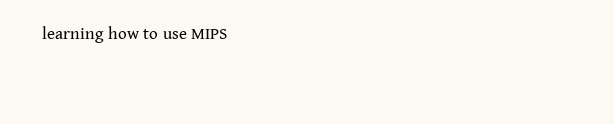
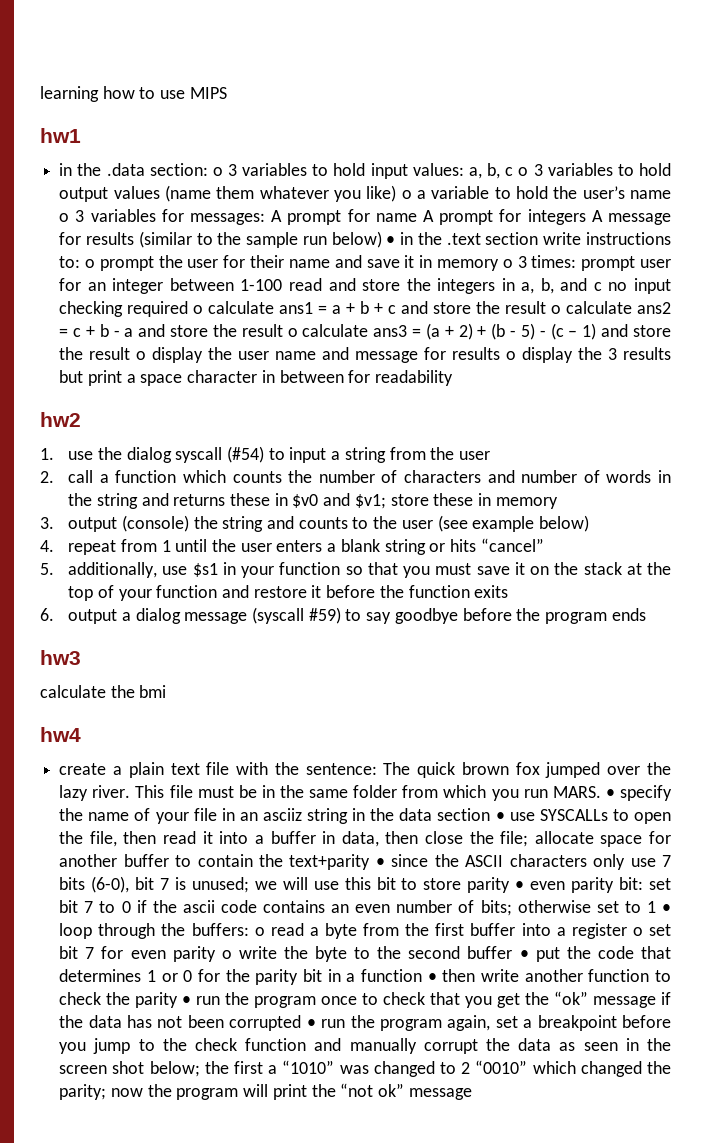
+ hw1
+ in the .data section: o 3 variables to hold input values: a, b, c o 3 variables to hold output values (name them whatever you like) o a variable to hold the user’s name o 3 variables for messages: A prompt for name A prompt for integers A message for results (similar to the sample run below) • in the .text section write instructions to: o prompt the user for their name and save it in memory o 3 times: prompt user for an integer between 1-100 read and store the integers in a, b, and c no input checking required o calculate ans1 = a + b + c and store the result o calculate ans2 = c + b - a and store the result o calculate ans3 = (a + 2) + (b - 5) - (c – 1) and store the result o display the user name and message for results o display the 3 results but print a space character in between for readability
+ hw2
+ 1. use the dialog syscall (#54) to input a string from the user
+ 2. call a function which counts the number of characters and number of words in the string and returns these in $v0 and $v1; store these in memory
+ 3. output (console) the string and counts to the user (see example below)
+ 4. repeat from 1 until the user enters a blank string or hits “cancel”
+ 5. additionally, use $s1 in your function so that you must save it on the stack at the top of your function and restore it before the function exits
+ 6. output a dialog message (syscall #59) to say goodbye before the program ends
+ hw3
+ calculate the bmi
+ hw4
+ create a plain text file with the sentence: The quick brown fox jumped over the lazy river. This file must be in the same folder from which you run MARS. • specify the name of your file in an asciiz string in the data section • use SYSCALLs to open the file, then read it into a buffer in data, then close the file; allocate space for another buffer to contain the text+parity • since the ASCII characters only use 7 bits (6-0), bit 7 is unused; we will use this bit to store parity • even parity bit: set bit 7 to 0 if the ascii code contains an even number of bits; otherwise set to 1 • loop through the buffers: o read a byte from the first buffer into a register o set bit 7 for even parity o write the byte to the second buffer • put the code that determines 1 or 0 for the parity bit in a function • then write another function to check the parity • run the program once to check that you get the “ok” message if the data has not been corrupted • run the program again, set a breakpoint before you jump to the check function and manually corrupt the data as seen in the screen shot below; the first a “1010” was changed to 2 “0010” which changed the parity; now the program will print the “not ok” message

